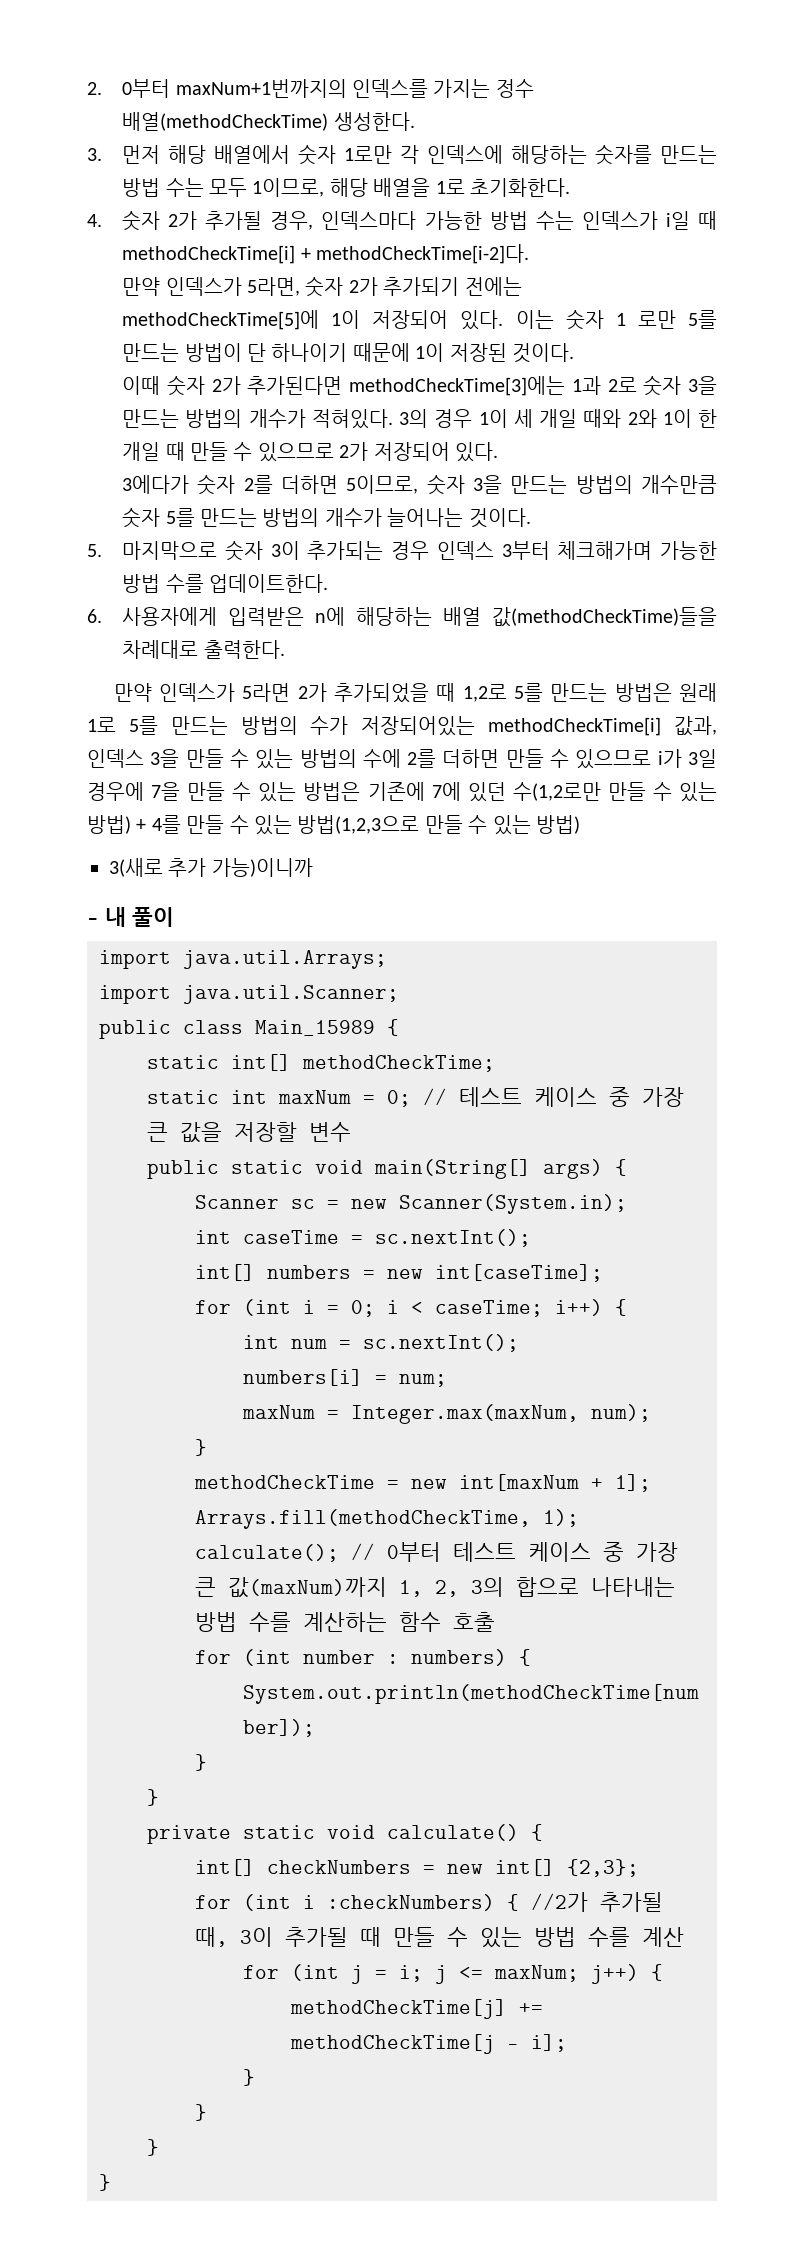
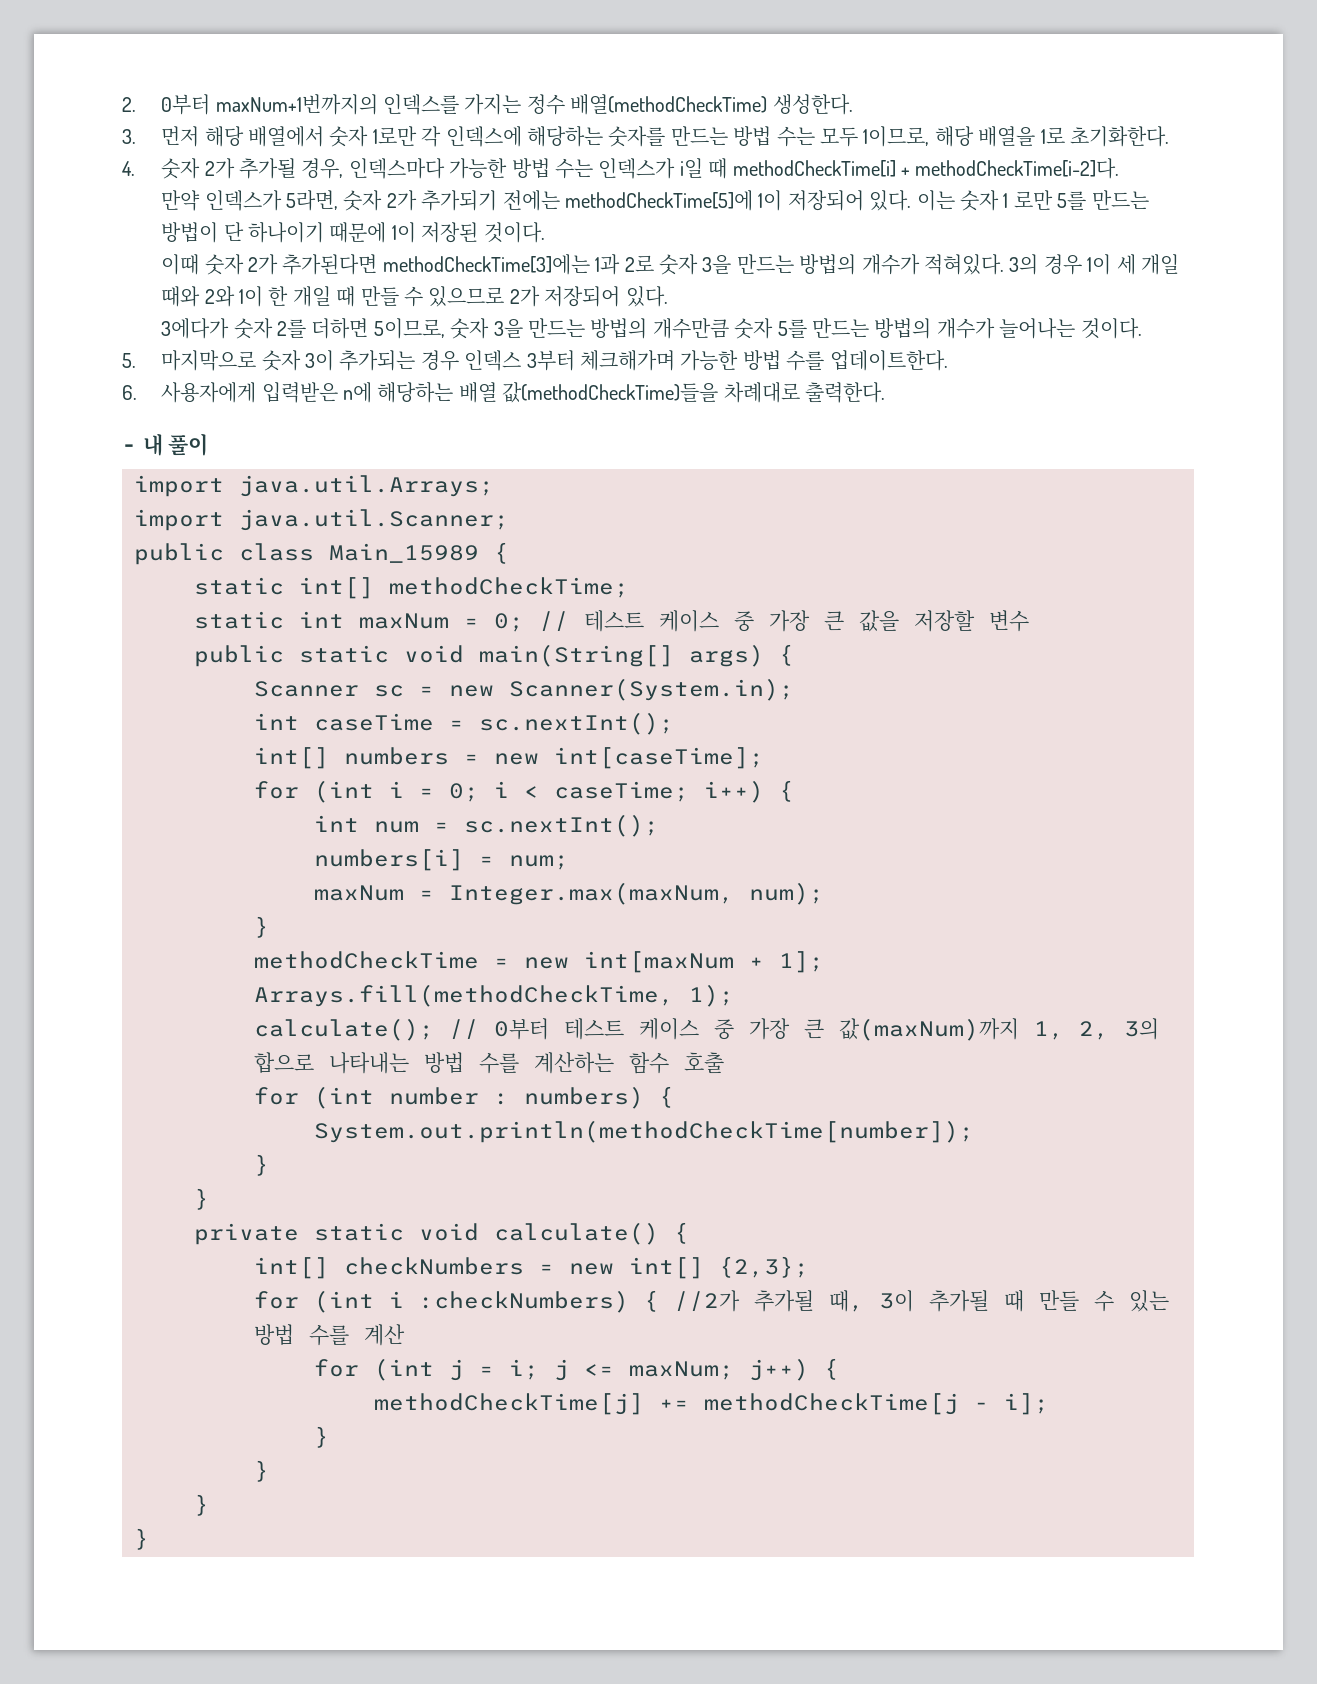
- 만약 인덱스가 5라면 2가 추가되었을 때 1,2로 5를 만드는 방법은 원래 1로 5를 만드는 방법의 수가 저장되어있는 methodCheckTime[i] 값과, 인덱스 3을 만들 수 있는 방법의 수에 2를 더하면 만들 수 있으므로 i가 3일 경우에 7을 만들 수 있는 방법은 기존에 7에 있던 수(1,2로만 만들 수 있는 방법) + 4를 만들 수 있는 방법(1,2,3으로 만들 수 있는 방법)
- 3(새로 추가 가능)이니까

